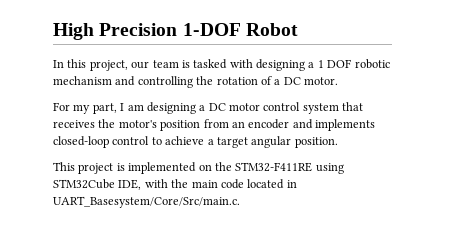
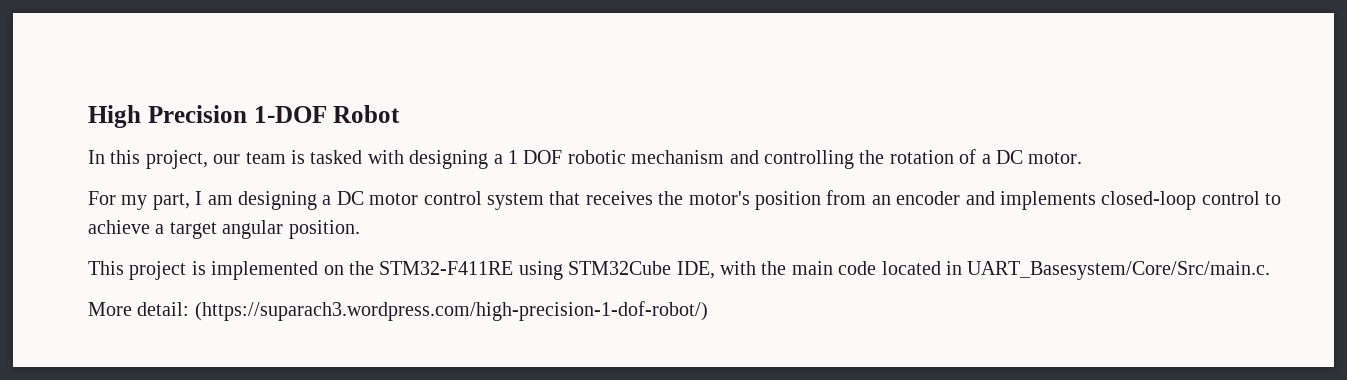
+ More detail: (https://suparach3.wordpress.com/high-precision-1-dof-robot/)

